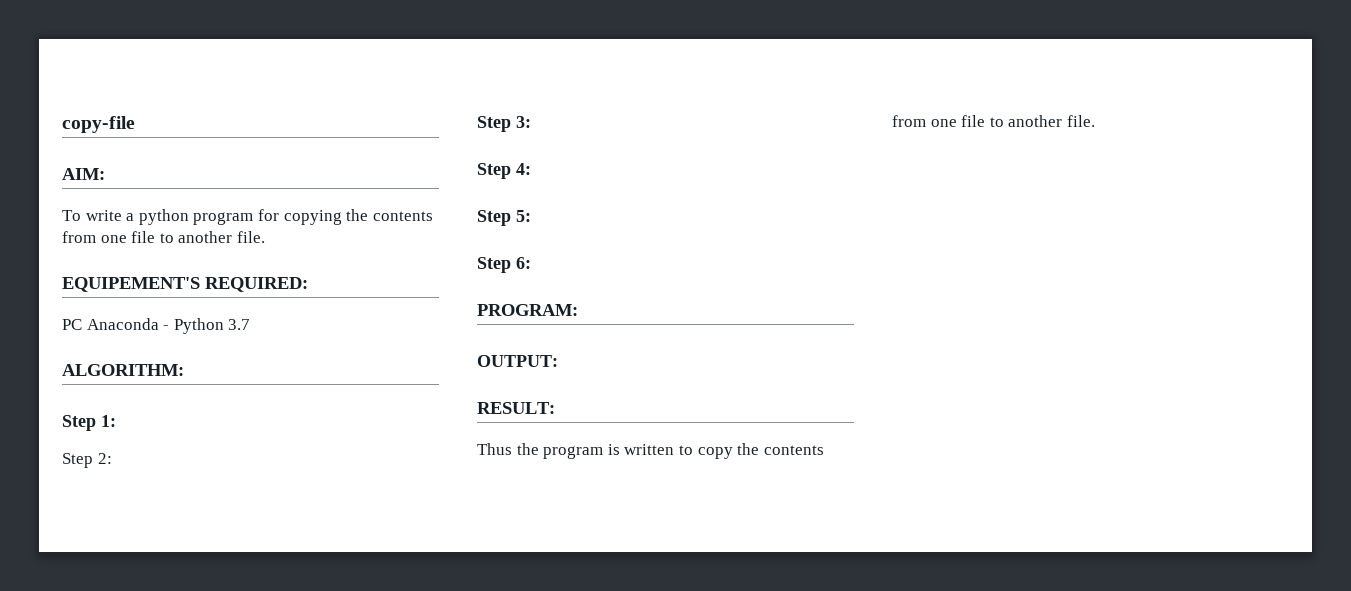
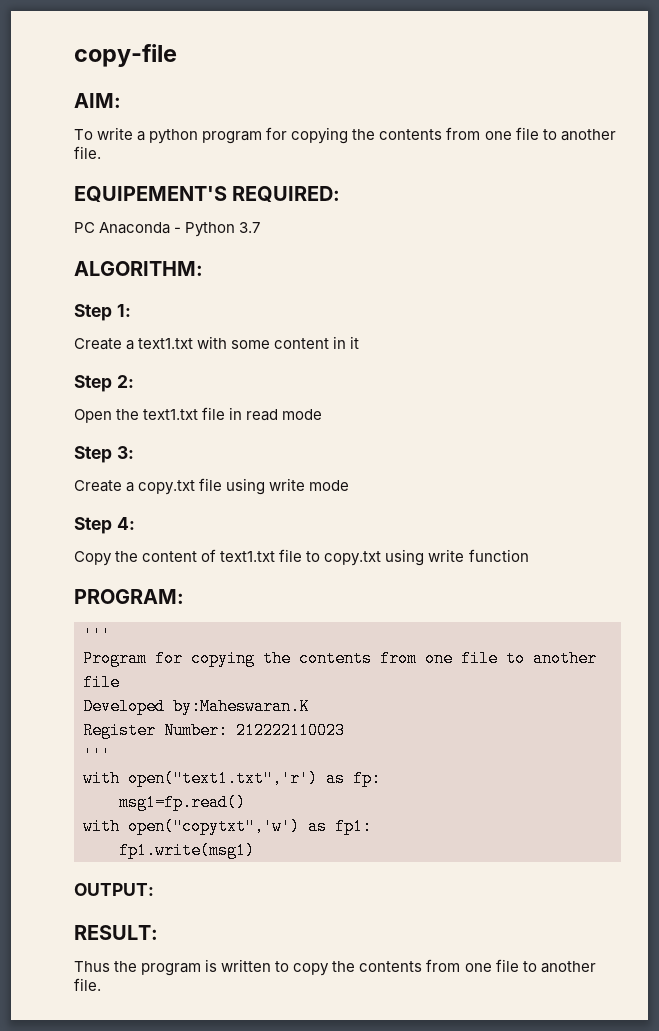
+ Create a text1.txt with some content in it
  Step 2:
+ Open the text1.txt file in read mode
  Step 3:
+ Create a copy.txt file using write mode
  Step 4:
- Step 5:
- Step 6:
+ Copy the content of text1.txt file to copy.txt using write function
  PROGRAM:
+ '''
+ Program for copying the contents from one file to another file
+ Developed by:Maheswaran.K
+ Register Number: 212222110023
+ '''
+ with open("text1.txt",'r') as fp:
+ msg1=fp.read()
+ with open("copytxt",'w') as fp1:
+ fp1.write(msg1)

